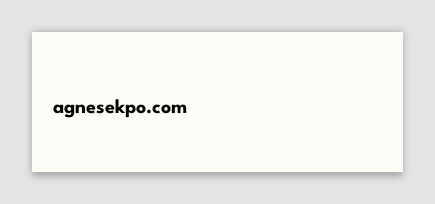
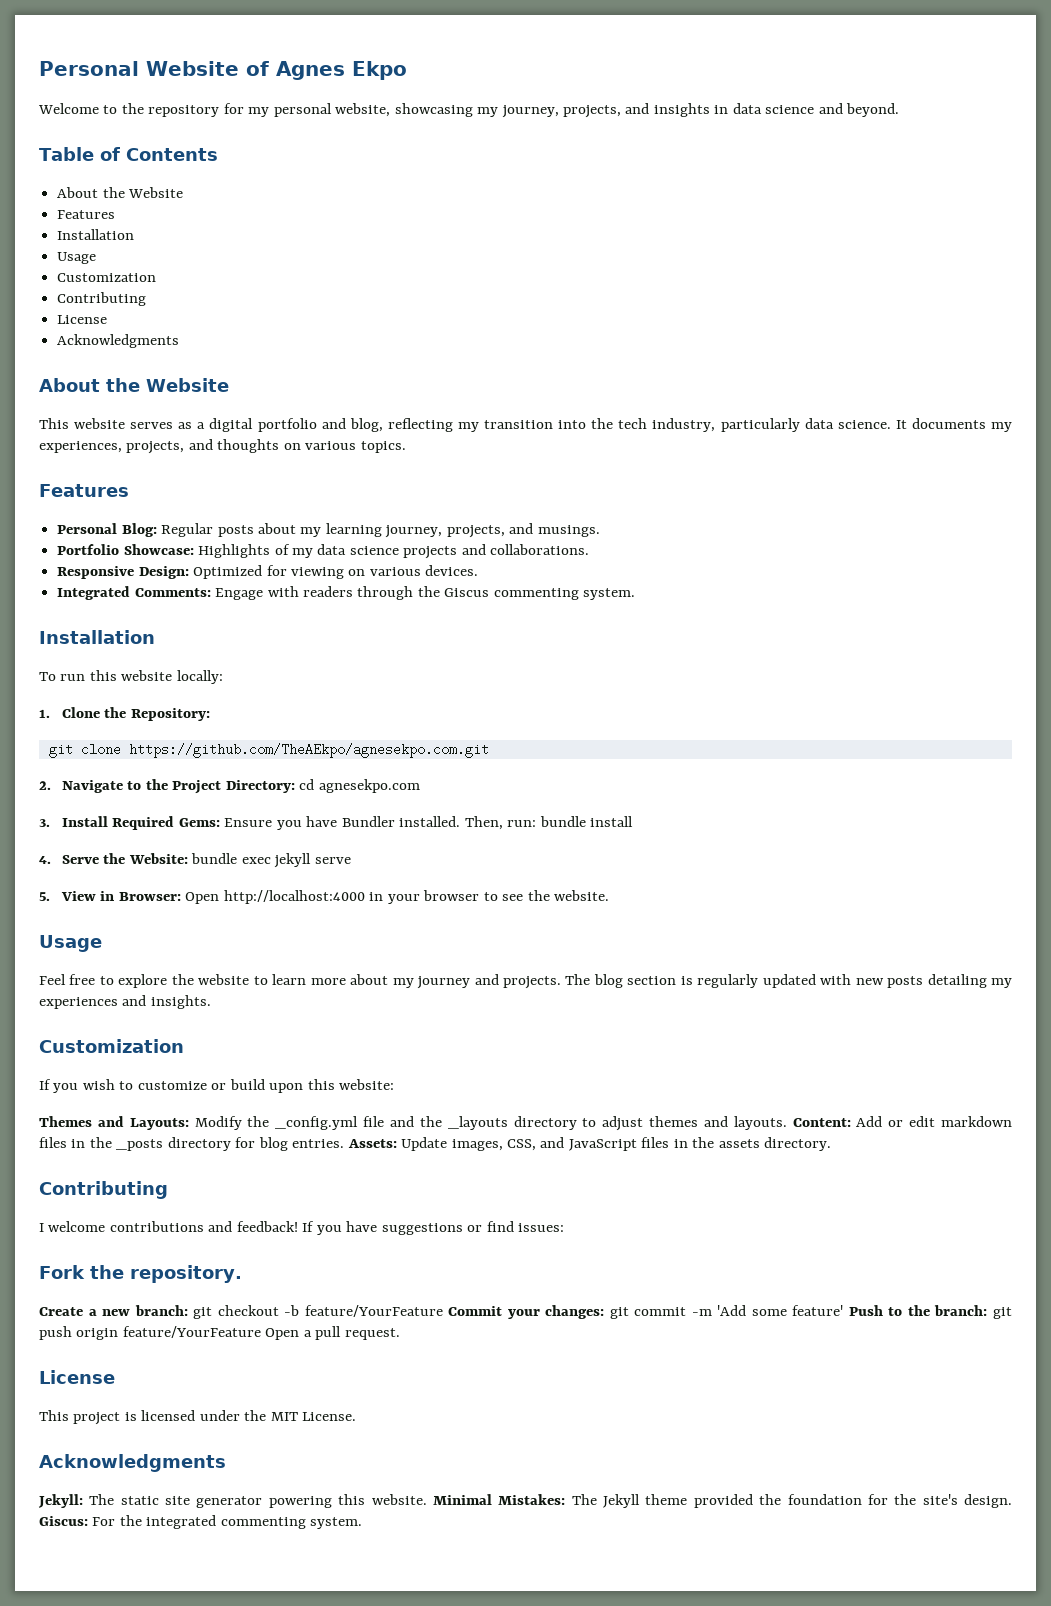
- agnesekpo.com
+ Personal Website of Agnes Ekpo
+ Welcome to the repository for my personal website, showcasing my journey, projects, and insights in data science and beyond.
+ Table of Contents
+ About the Website
+ Features
+ Installation
+ Usage
+ Customization
+ Contributing
+ License
+ Acknowledgments
+ About the Website
+ This website serves as a digital portfolio and blog, reflecting my transition into the tech industry, particularly data science. It documents my experiences, projects, and thoughts on various topics.
+ Features
+ Personal Blog: Regular posts about my learning journey, projects, and musings.
+ Portfolio Showcase: Highlights of my data science projects and collaborations.
+ Responsive Design: Optimized for viewing on various devices.
+ Integrated Comments: Engage with readers through the Giscus commenting system.
+ Installation
+ To run this website locally:
+ 1. Clone the Repository:
+ git clone https://github.com/TheAEkpo/agnesekpo.com.git
+ 2. Navigate to the Project Directory: cd agnesekpo.com
+ 3. Install Required Gems: Ensure you have Bundler installed. Then, run: bundle install
+ 4. Serve the Website: bundle exec jekyll serve
+ 5. View in Browser: Open http://localhost:4000 in your browser to see the website.
+ Usage
+ Feel free to explore the website to learn more about my journey and projects. The blog section is regularly updated with new posts detailing my experiences and insights.
+ Customization
+ If you wish to customize or build upon this website:
+ Themes and Layouts: Modify the _config.yml file and the _layouts directory to adjust themes and layouts. Content: Add or edit markdown files in the _posts directory for blog entries. Assets: Update images, CSS, and JavaScript files in the assets directory.
+ Contributing
+ I welcome contributions and feedback! If you have suggestions or find issues:
+ Fork the repository.
+ Create a new branch: git checkout -b feature/YourFeature Commit your changes: git commit -m 'Add some feature' Push to the branch: git push origin feature/YourFeature Open a pull request.
+ License
+ This project is licensed under the MIT License.
+ Acknowledgments
+ Jekyll: The static site generator powering this website. Minimal Mistakes: The Jekyll theme provided the foundation for the site's design. Giscus: For the integrated commenting system.

